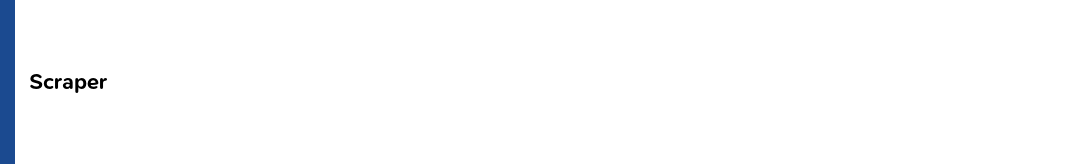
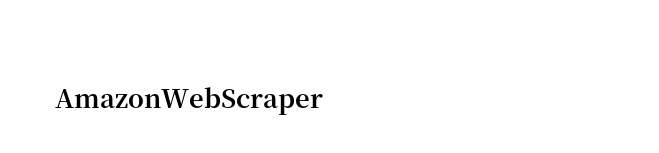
- Scraper
+ AmazonWebScraper

